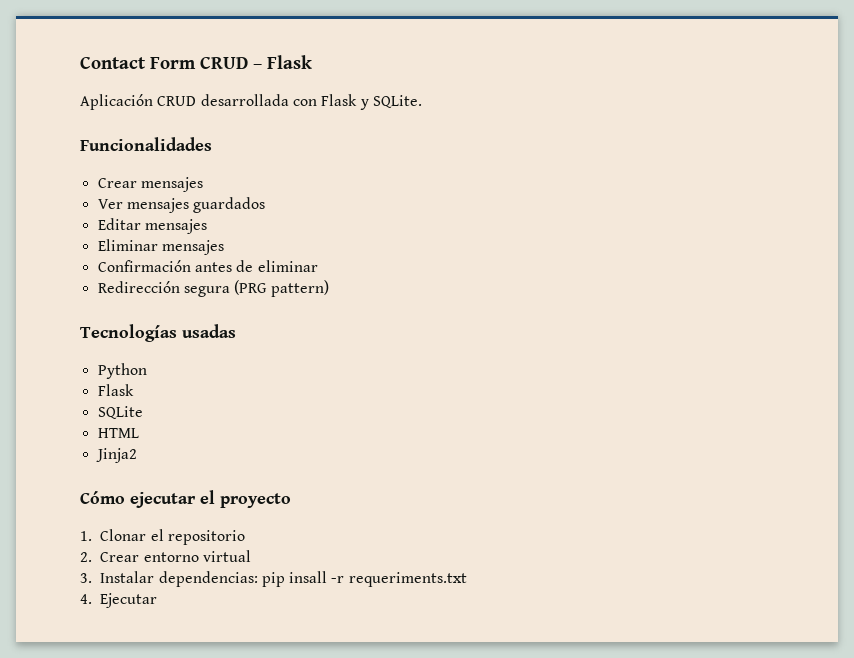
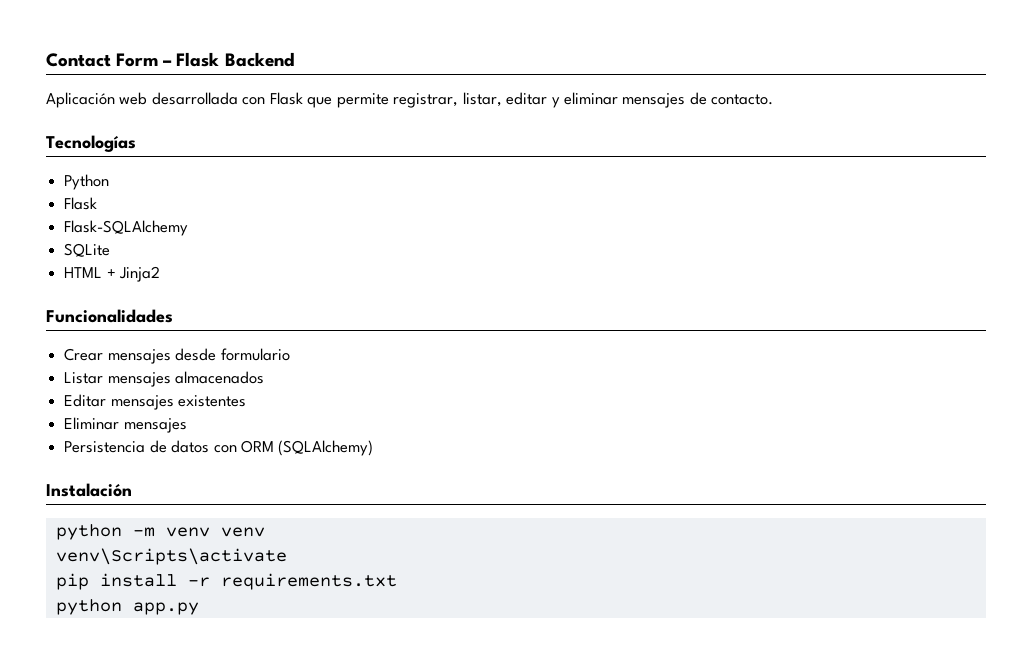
- Contact Form CRUD – Flask
+ Contact Form – Flask Backend
- Aplicación CRUD desarrollada con Flask y SQLite.
+ Aplicación web desarrollada con Flask que permite registrar, listar, editar y eliminar mensajes de contacto.
+ Tecnologías
+ Python
+ Flask
+ Flask-SQLAlchemy
+ SQLite
+ HTML + Jinja2
  Funcionalidades
- Crear mensajes
- Ver mensajes guardados
+ Crear mensajes desde formulario
+ Listar mensajes almacenados
- Editar mensajes
+ Editar mensajes existentes
- Confirmación antes de eliminar
- Redirección segura (PRG pattern)
- Tecnologías usadas
- Python
- Flask
- SQLite
- HTML
- Jinja2
- Cómo ejecutar el proyecto
- 1. Clonar el repositorio
- 2. Crear entorno virtual
- 3. Instalar dependencias: pip insall -r requeriments.txt
- 4. Ejecutar
+ Persistencia de datos con ORM (SQLAlchemy)
+ Instalación
+ python -m venv venv
+ venv\Scripts\activate
+ pip install -r requirements.txt
+ python app.py

